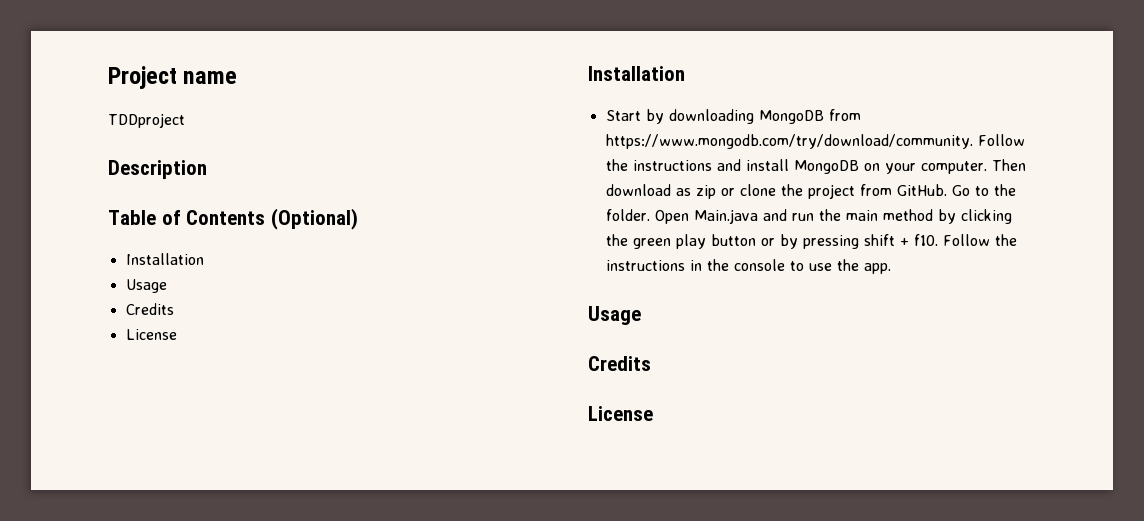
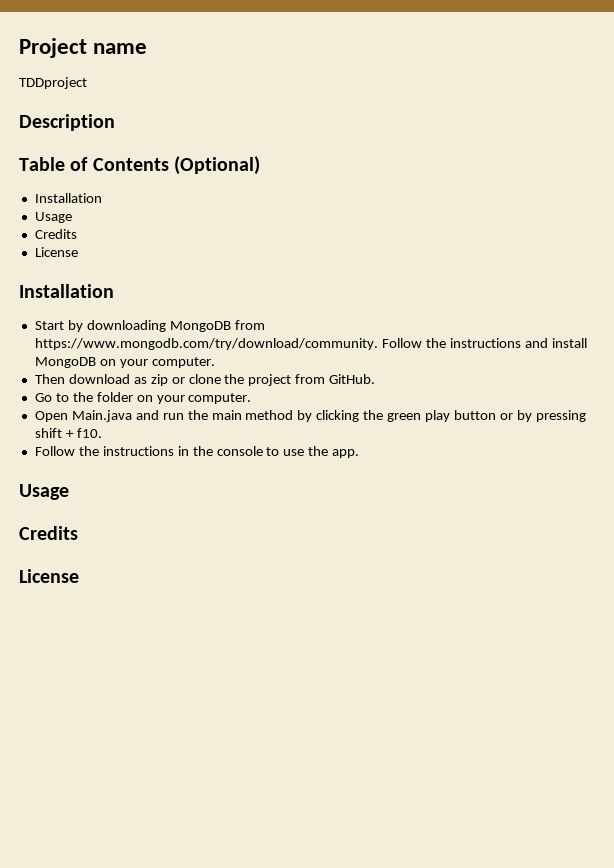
- Start by downloading MongoDB from https://www.mongodb.com/try/download/community. Follow the instructions and install MongoDB on your computer. Then download as zip or clone the project from GitHub. Go to the folder. Open Main.java and run the main method by clicking the green play button or by pressing shift + f10. Follow the instructions in the console to use the app.
+ Start by downloading MongoDB from https://www.mongodb.com/try/download/community. Follow the instructions and install MongoDB on your computer.
+ Then download as zip or clone the project from GitHub.
+ Go to the folder on your computer.
+ Open Main.java and run the main method by clicking the green play button or by pressing shift + f10.
+ Follow the instructions in the console to use the app.

